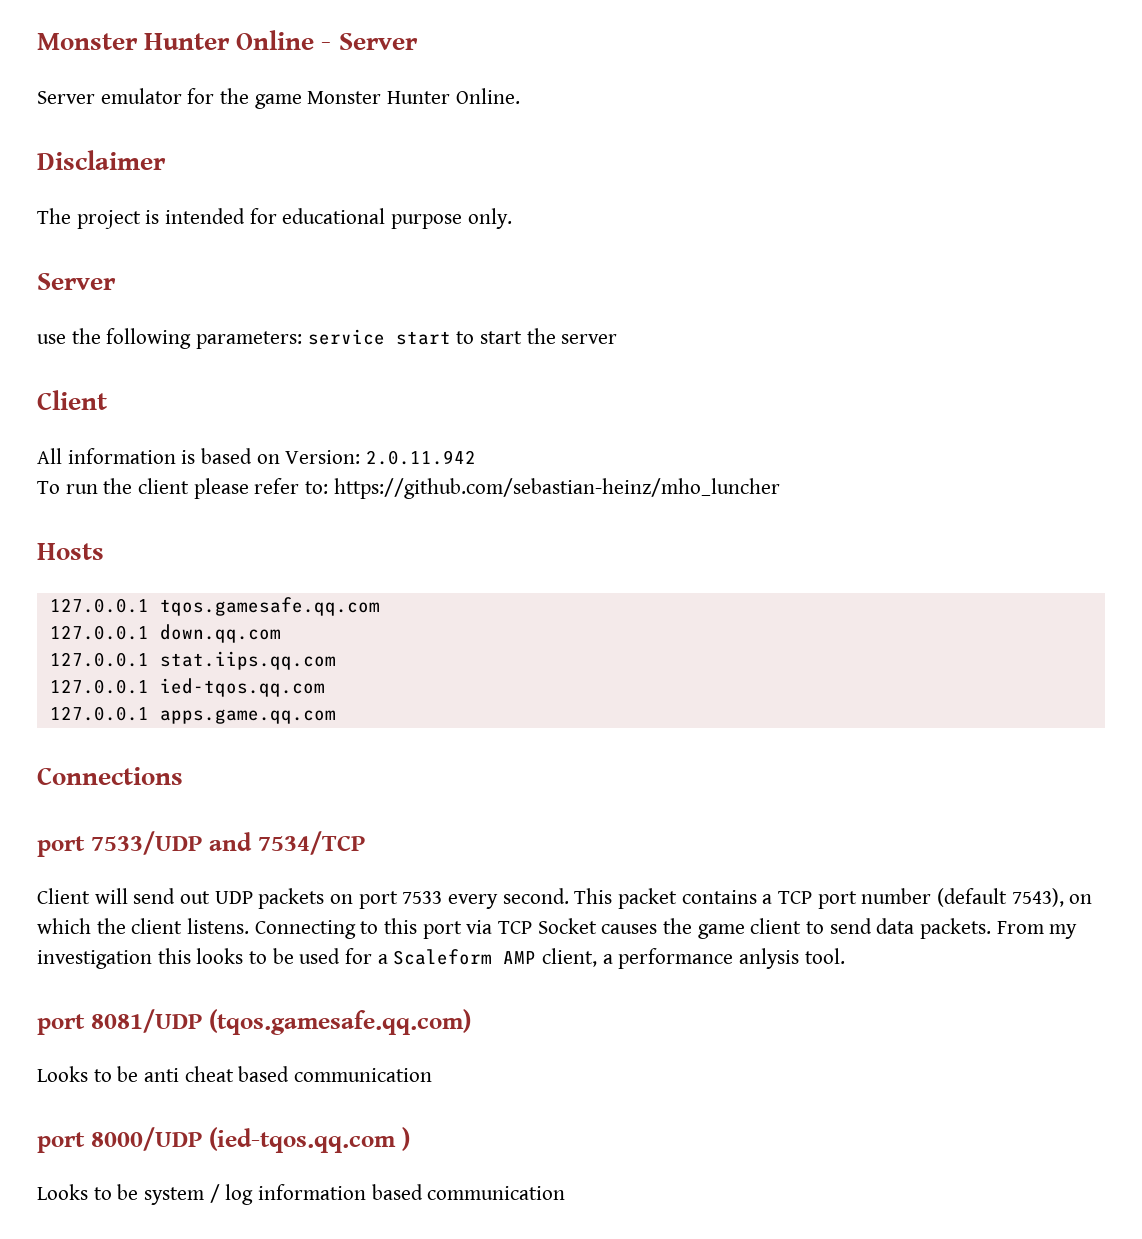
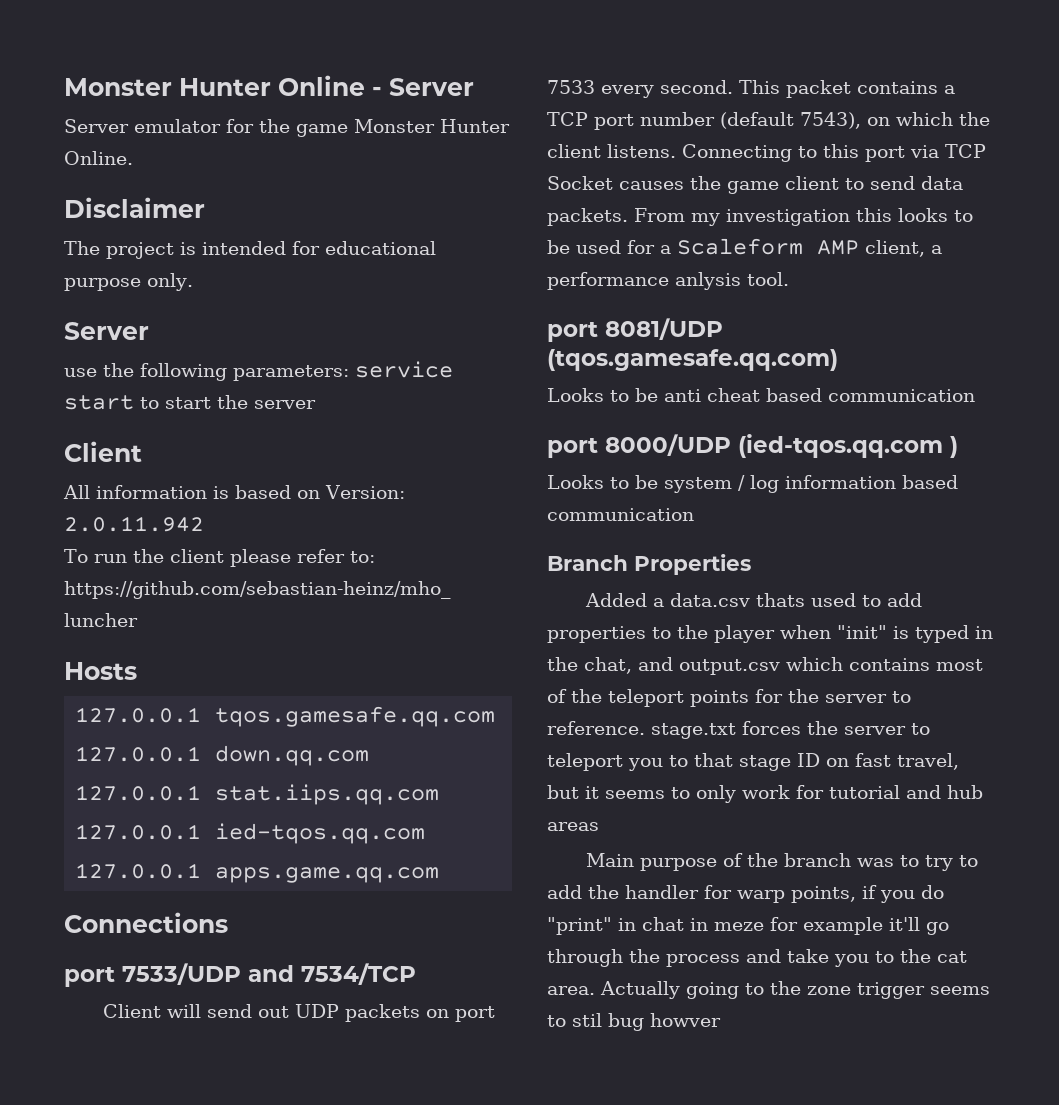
+ Branch Properties
+ Added a data.csv thats used to add properties to the player when "init" is typed in the chat, and output.csv which contains most of the teleport points for the server to reference. stage.txt forces the server to teleport you to that stage ID on fast travel, but it seems to only work for tutorial and hub areas
+ Main purpose of the branch was to try to add the handler for warp points, if you do "print" in chat in meze for example it'll go through the process and take you to the cat area. Actually going to the zone trigger seems to stil bug howver

